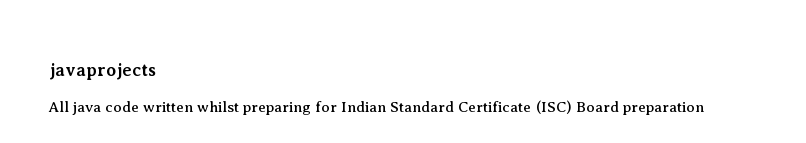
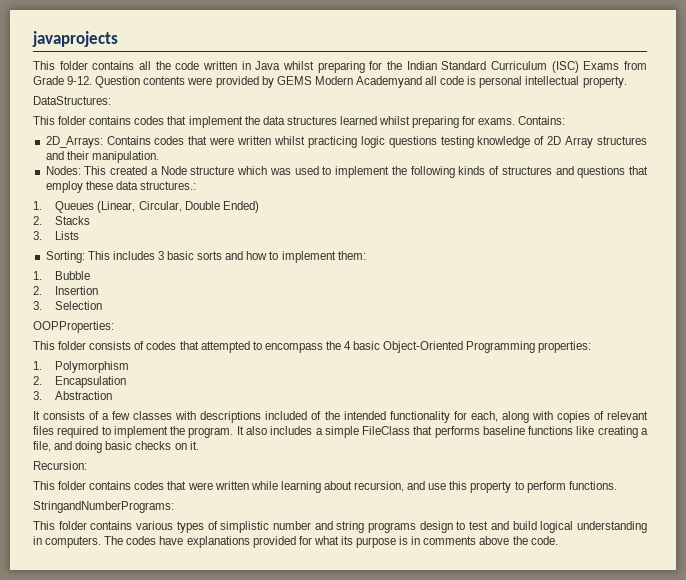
- All java code written whilst preparing for Indian Standard Certificate (ISC) Board preparation
+ This folder contains all the code written in Java whilst preparing for the Indian Standard Curriculum (ISC) Exams from Grade 9-12. Question contents were provided by GEMS Modern Academyand all code is personal intellectual property.
+ DataStructures:
+ This folder contains codes that implement the data structures learned whilst preparing for exams. Contains:
+ 2D_Arrays: Contains codes that were written whilst practicing logic questions testing knowledge of 2D Array structures and their manipulation.
+ Nodes: This created a Node structure which was used to implement the following kinds of structures and questions that employ these data structures.:
+ 1. Queues (Linear, Circular, Double Ended)
+ 2. Stacks
+ 3. Lists
+ Sorting: This includes 3 basic sorts and how to implement them:
+ 1. Bubble
+ 2. Insertion
+ 3. Selection
+ OOPProperties:
+ This folder consists of codes that attempted to encompass the 4 basic Object-Oriented Programming properties:
+ 1. Polymorphism
+ 2. Encapsulation
+ 3. Abstraction
+ It consists of a few classes with descriptions included of the intended functionality for each, along with copies of relevant files required to implement the program. It also includes a simple FileClass that performs baseline functions like creating a file, and doing basic checks on it.
+ Recursion:
+ This folder contains codes that were written while learning about recursion, and use this property to perform functions.
+ StringandNumberPrograms:
+ This folder contains various types of simplistic number and string programs design to test and build logical understanding in computers. The codes have explanations provided for what its purpose is in comments above the code.

